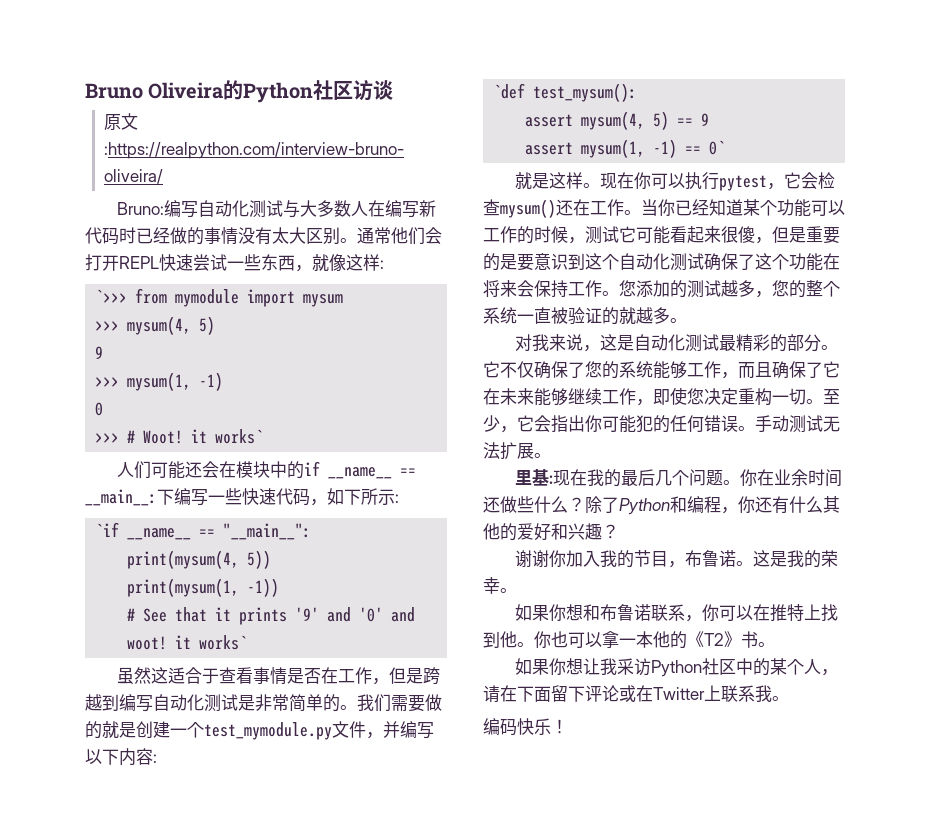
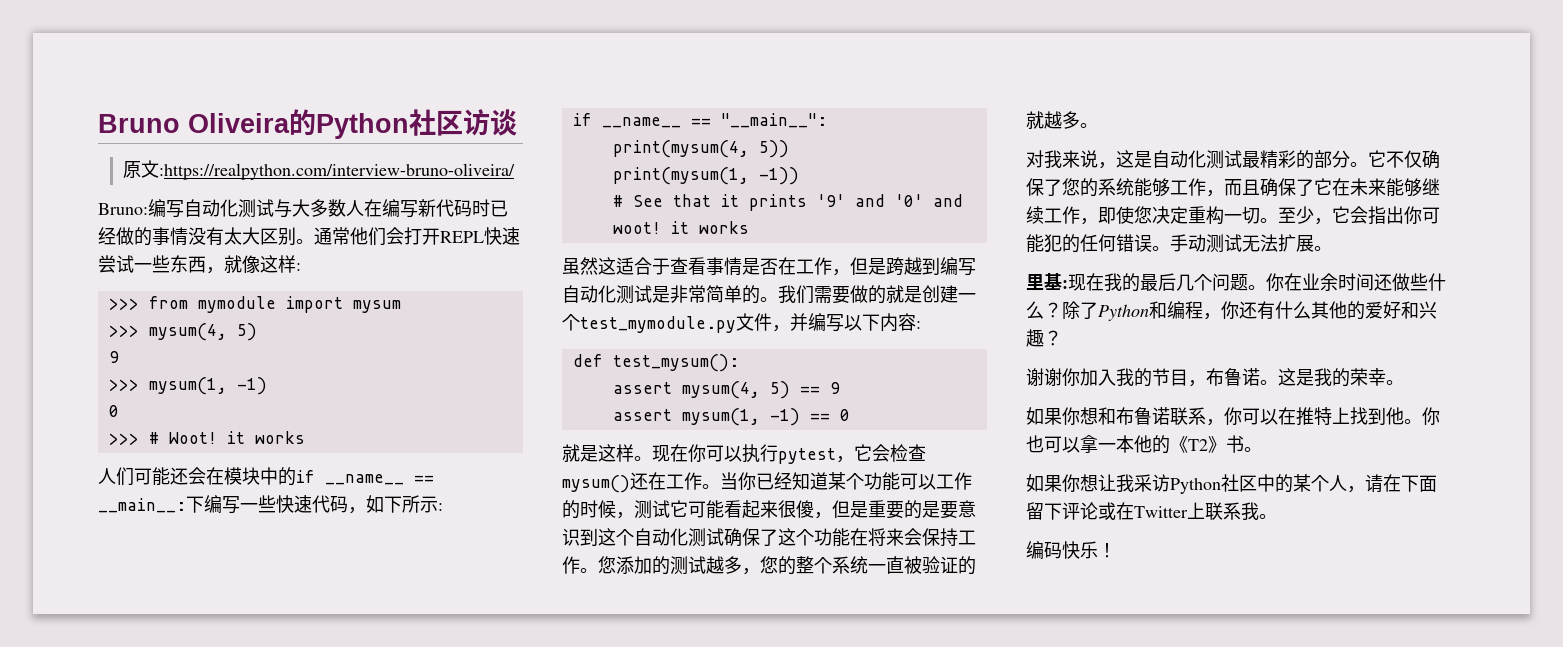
- `>>> from mymodule import mysum
+ >>> from mymodule import mysum
- >>> # Woot! it works`
+ >>> # Woot! it works
- `if __name__ == "__main__":
+ if __name__ == "__main__":
- # See that it prints '9' and '0' and woot! it works`
+ # See that it prints '9' and '0' and woot! it works
- `def test_mysum():
+ def test_mysum():
- assert mysum(1, -1) == 0`
+ assert mysum(1, -1) == 0

